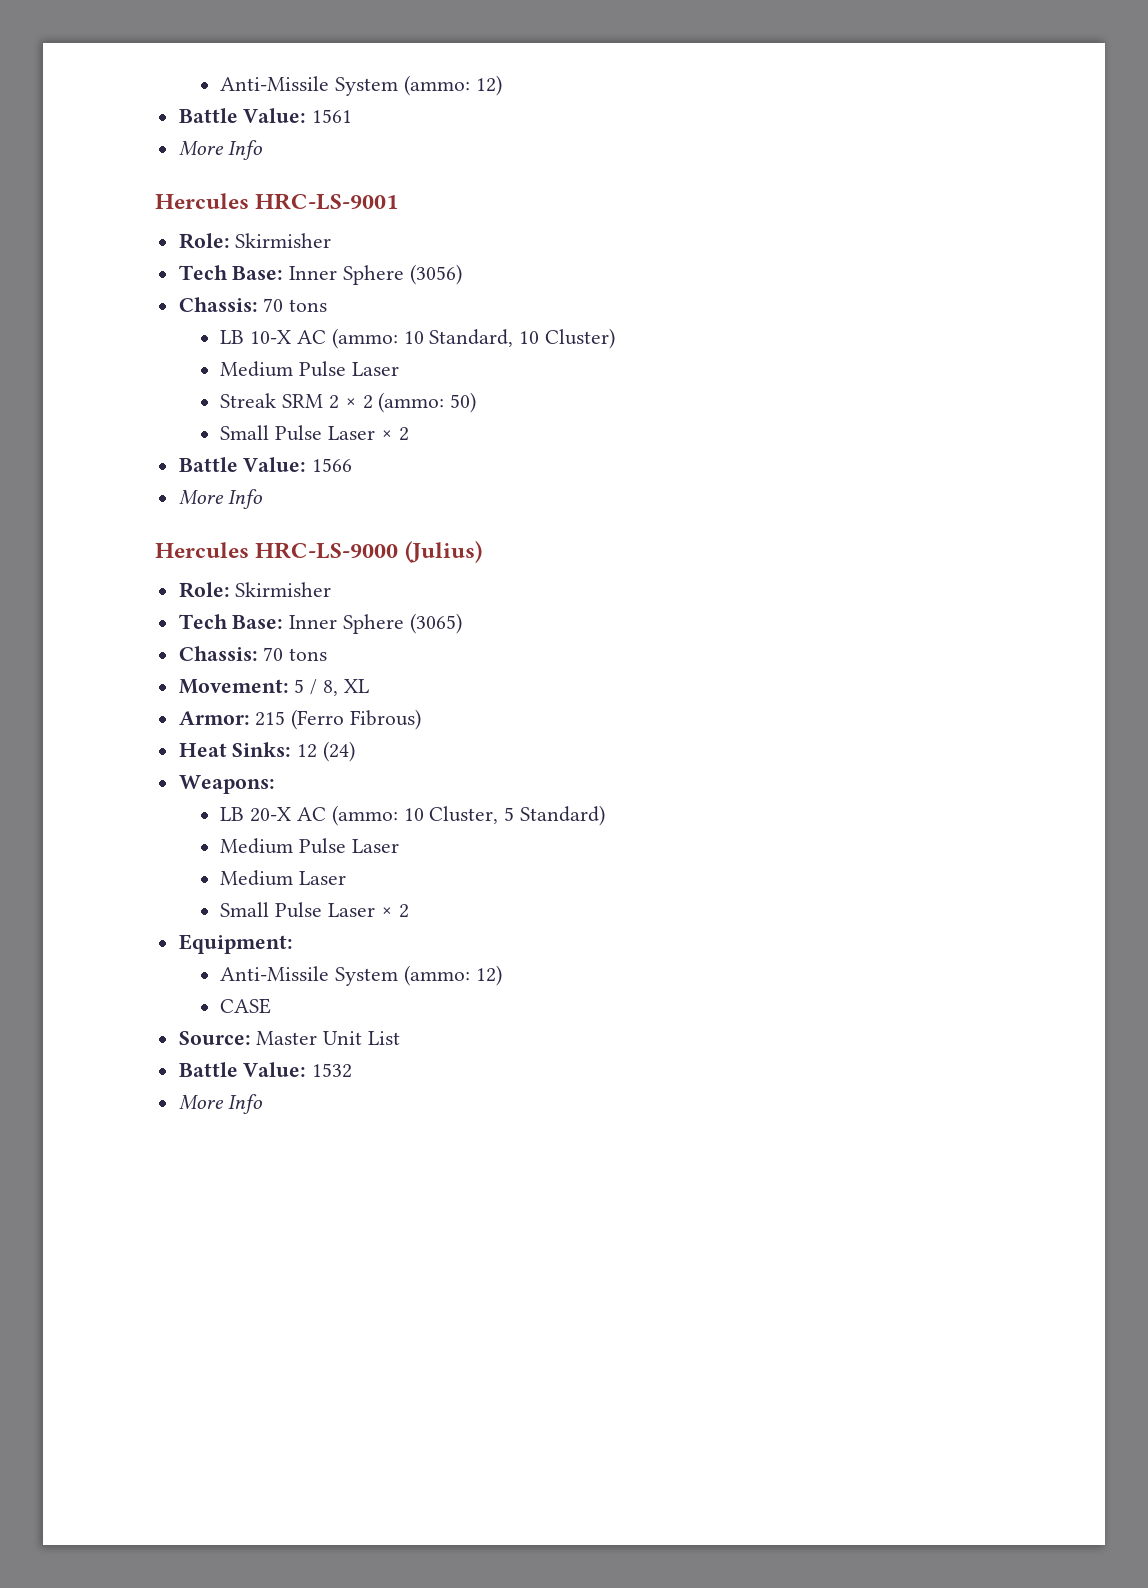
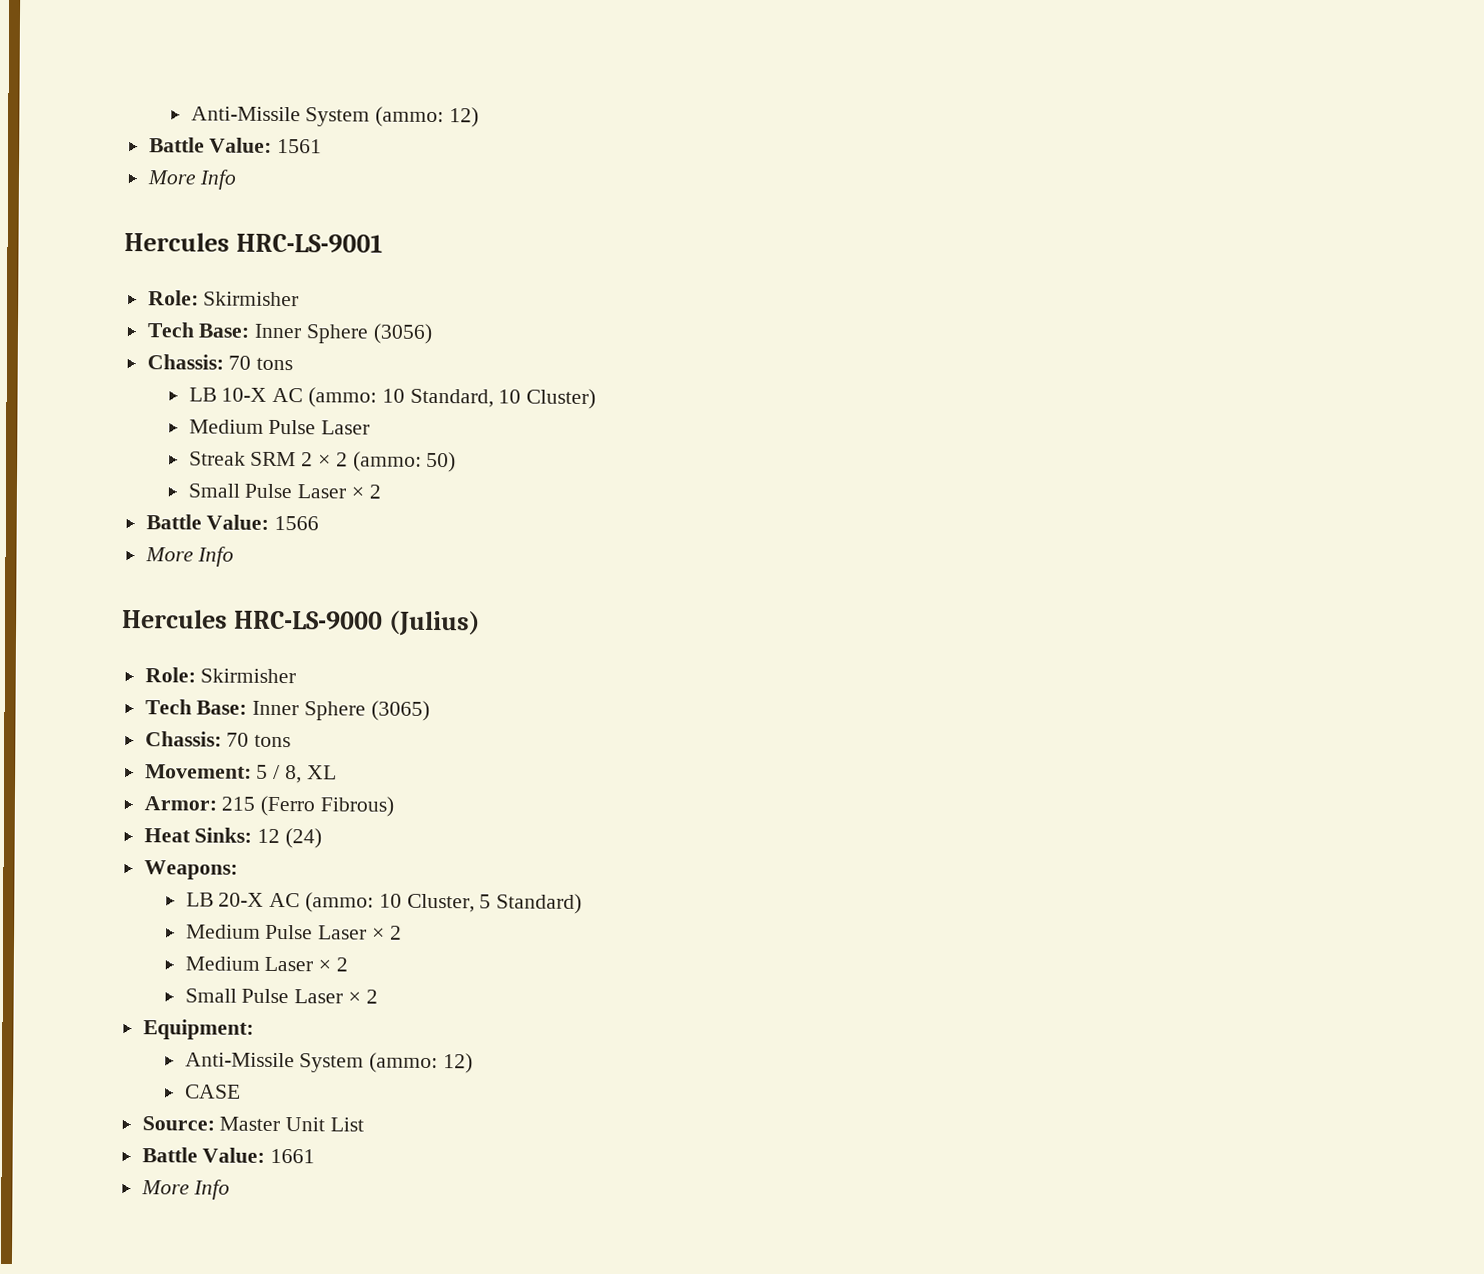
  LB 20-X AC (ammo: 10 Cluster, 5 Standard)
- Medium Pulse Laser
+ Medium Pulse Laser × 2
- Medium Laser
+ Medium Laser × 2
- Battle Value: 1532
+ Battle Value: 1661

